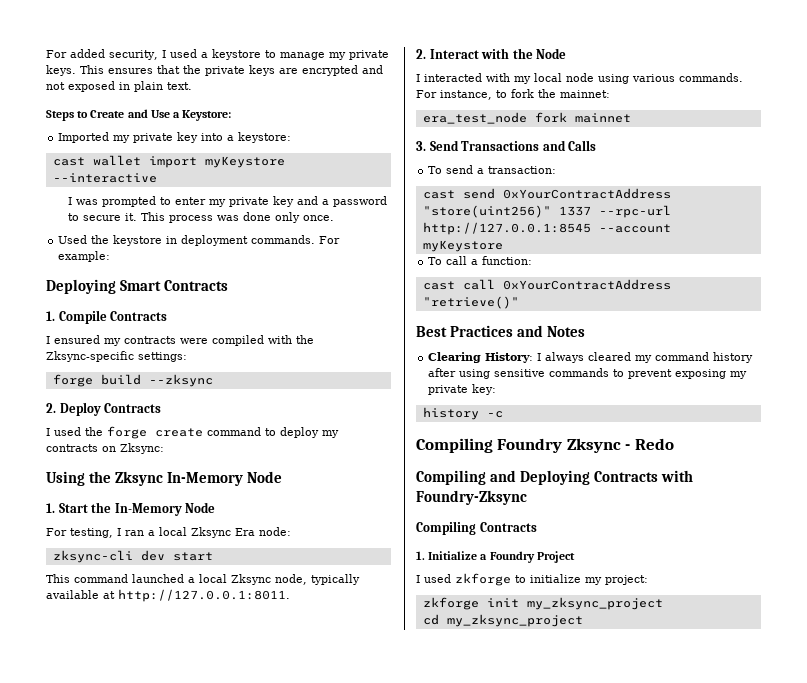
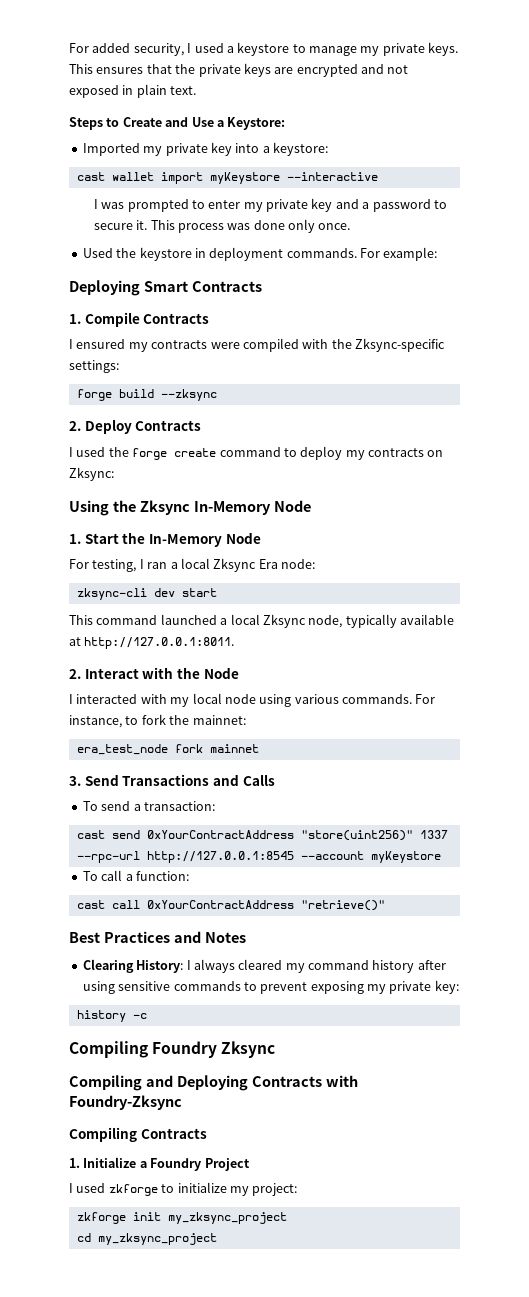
- Compiling Foundry Zksync - Redo
+ Compiling Foundry Zksync

